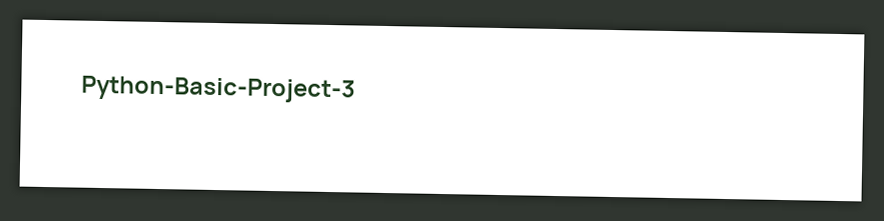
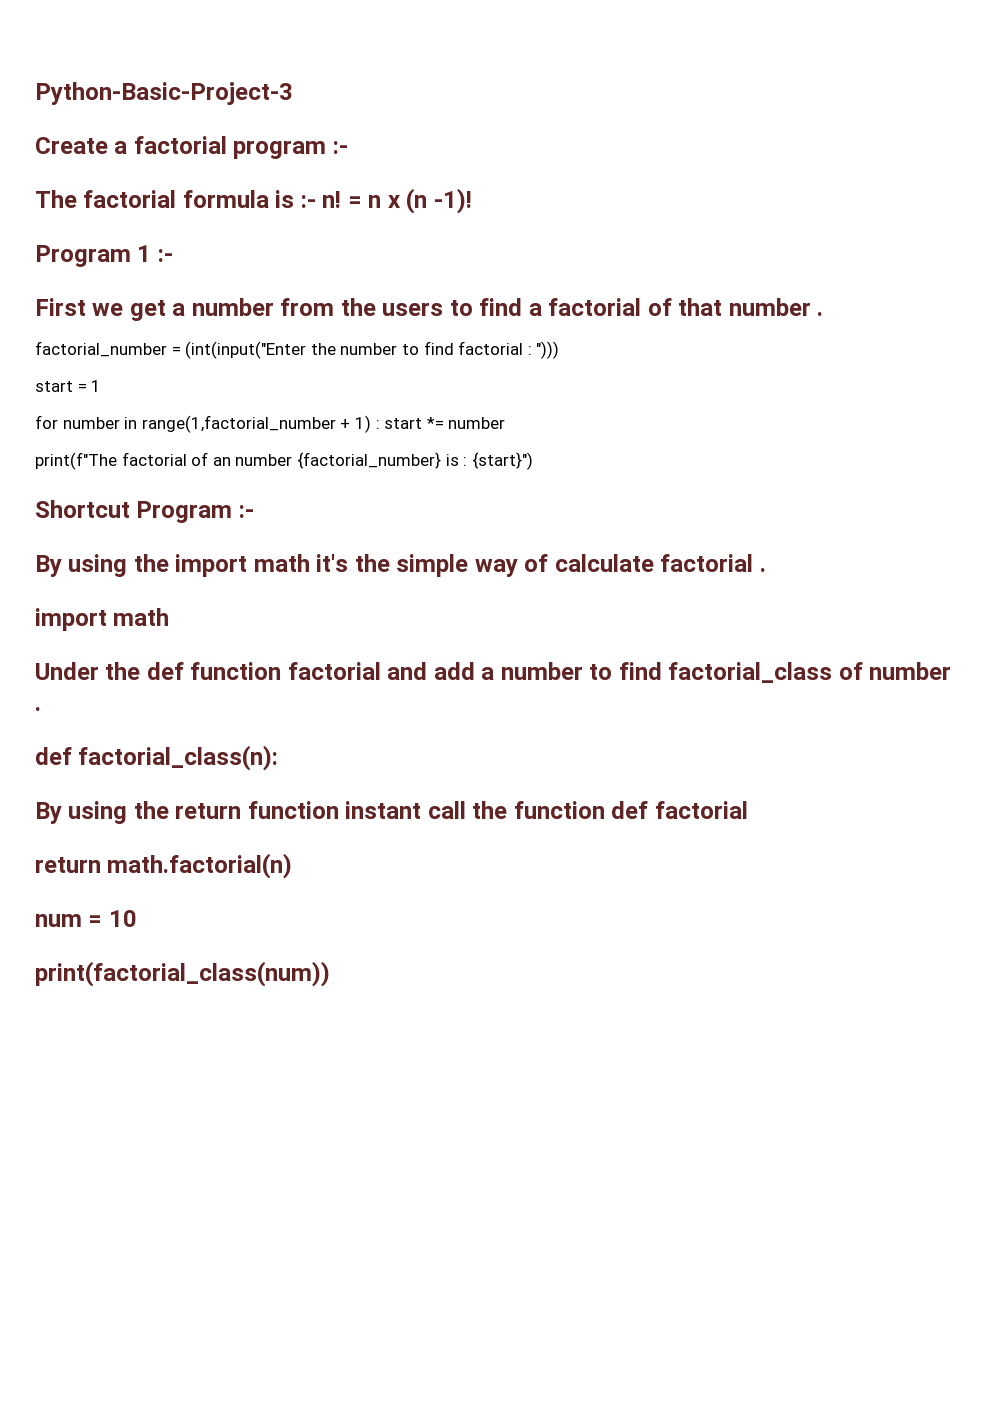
+ Create a factorial program :-
+ The factorial formula is :- n! = n x (n -1)!
+ Program 1 :-
+ First we get a number from the users to find a factorial of that number .
+ factorial_number = (int(input("Enter the number to find factorial : ")))
+ start = 1
+ for number in range(1,factorial_number + 1) : start *= number
+ print(f"The factorial of an number {factorial_number} is : {start}")
+ Shortcut Program :-
+ By using the import math it's the simple way of calculate factorial .
+ import math
+ Under the def function factorial and add a number to find factorial_class of number .
+ def factorial_class(n):
+ By using the return function instant call the function def factorial
+ return math.factorial(n)
+ num = 10
+ print(factorial_class(num))

